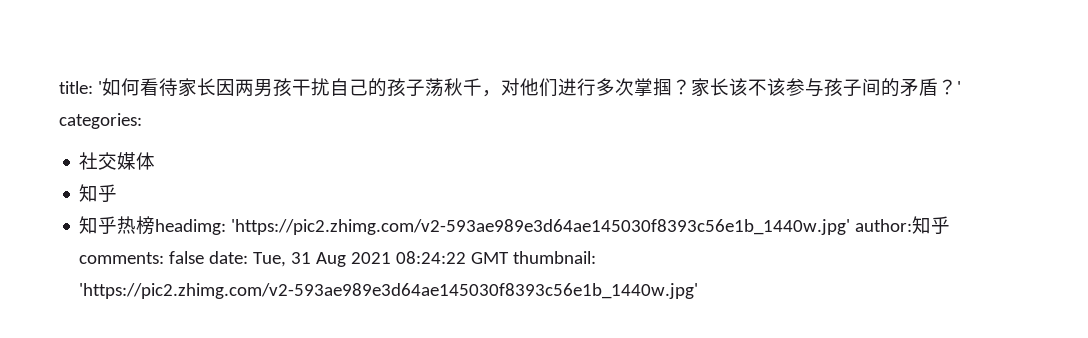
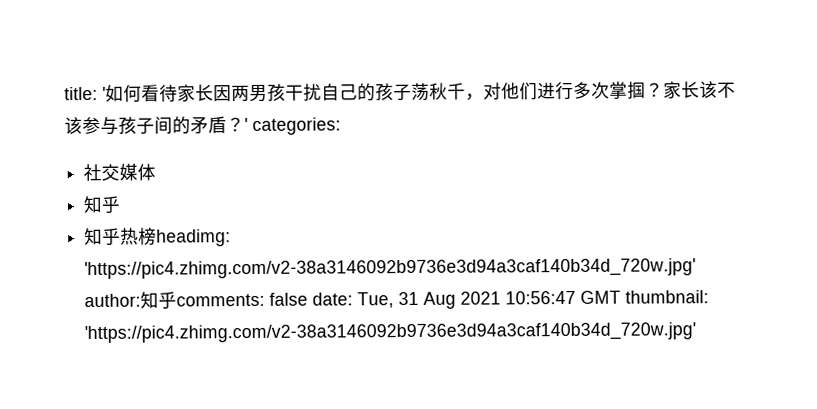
- 知乎热榜headimg: 'https://pic2.zhimg.com/v2-593ae989e3d64ae145030f8393c56e1b_1440w.jpg' author:知乎comments: false date: Tue, 31 Aug 2021 08:24:22 GMT thumbnail: 'https://pic2.zhimg.com/v2-593ae989e3d64ae145030f8393c56e1b_1440w.jpg'
+ 知乎热榜headimg: 'https://pic4.zhimg.com/v2-38a3146092b9736e3d94a3caf140b34d_720w.jpg' author:知乎comments: false date: Tue, 31 Aug 2021 10:56:47 GMT thumbnail: 'https://pic4.zhimg.com/v2-38a3146092b9736e3d94a3caf140b34d_720w.jpg'

